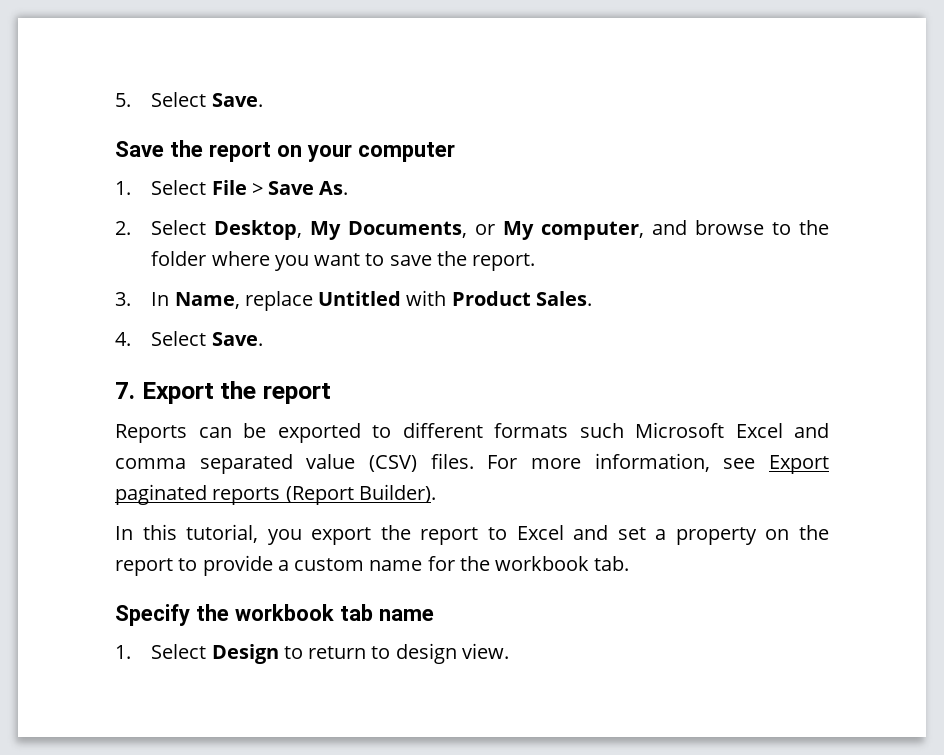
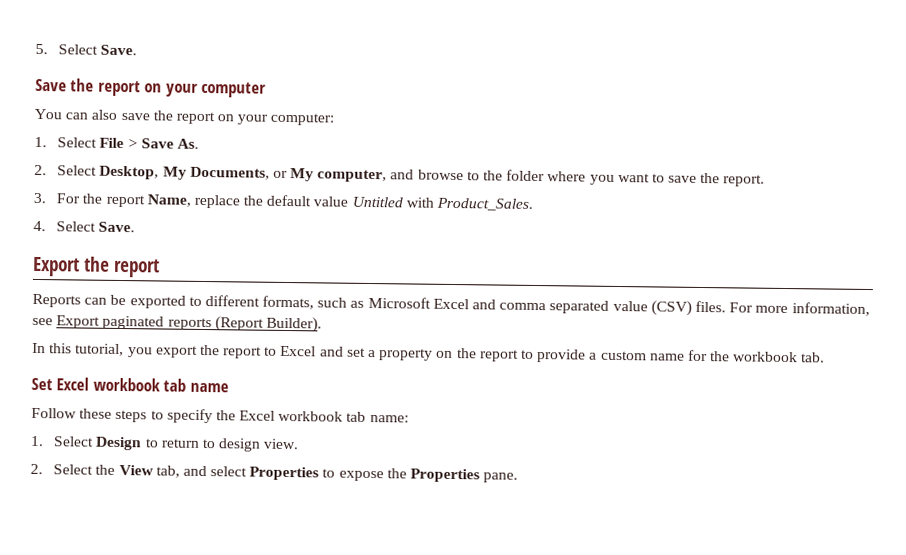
+ You can also save the report on your computer:
- 3. In Name, replace Untitled with Product Sales.
+ 3. For the report Name, replace the default value Untitled with Product_Sales.
- 7. Export the report
+ Export the report
- Reports can be exported to different formats such Microsoft Excel and comma separated value (CSV) files.
+ Reports can be exported to different formats, such as Microsoft Excel and comma separated value (CSV) files.
- Specify the workbook tab name
+ Set Excel workbook tab name
+ Follow these steps to specify the Excel workbook tab name:
+ 2. Select the View tab, and select Properties to expose the Properties pane.

